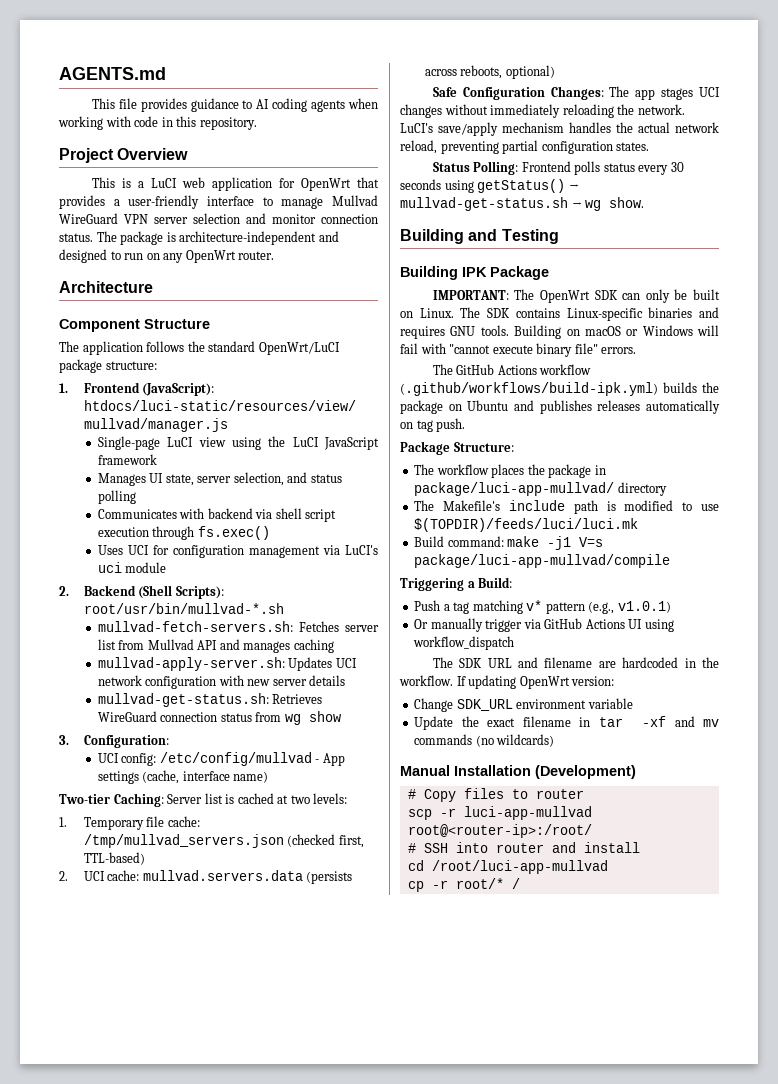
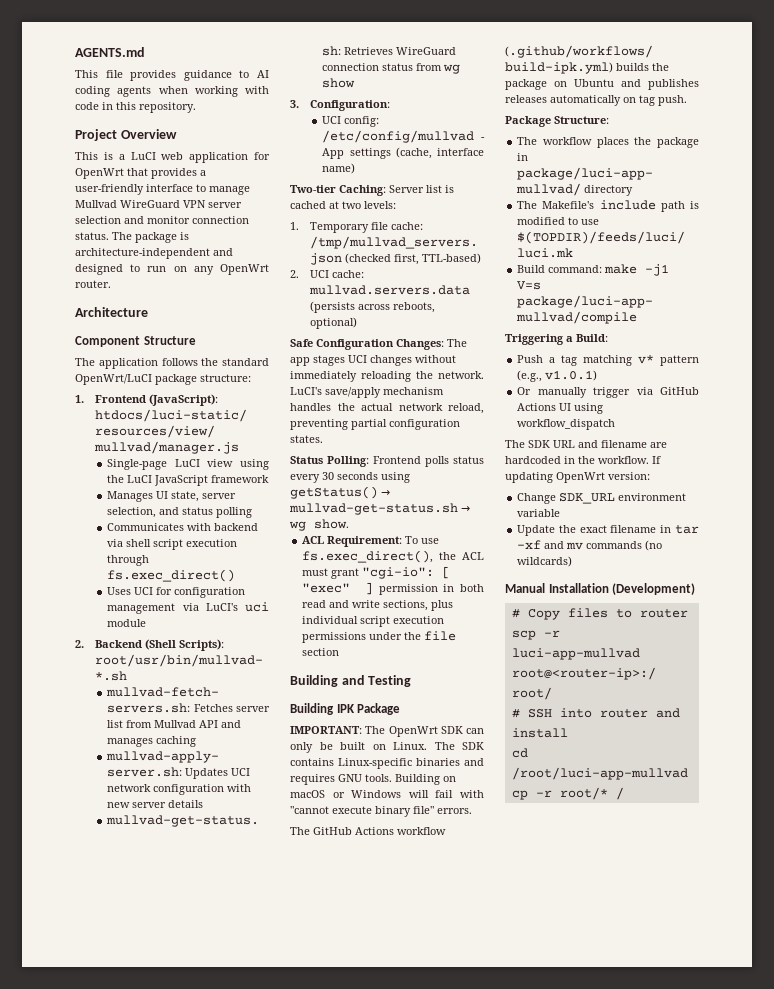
- Communicates with backend via shell script execution through fs.exec()
+ Communicates with backend via shell script execution through fs.exec_direct()
+ ACL Requirement: To use fs.exec_direct(), the ACL must grant "cgi-io": [ "exec" ] permission in both read and write sections, plus individual script execution permissions under the file section

